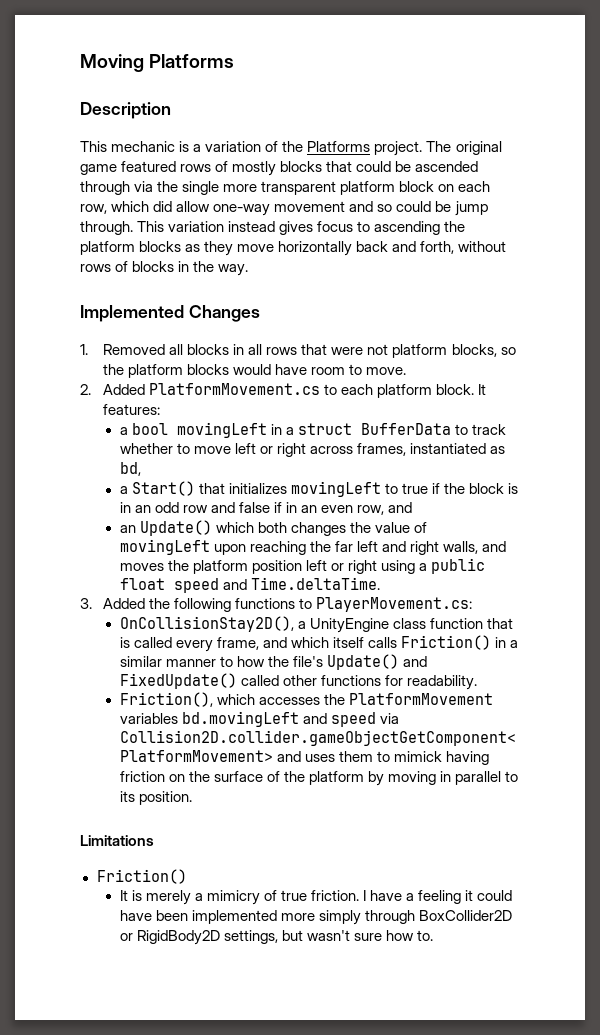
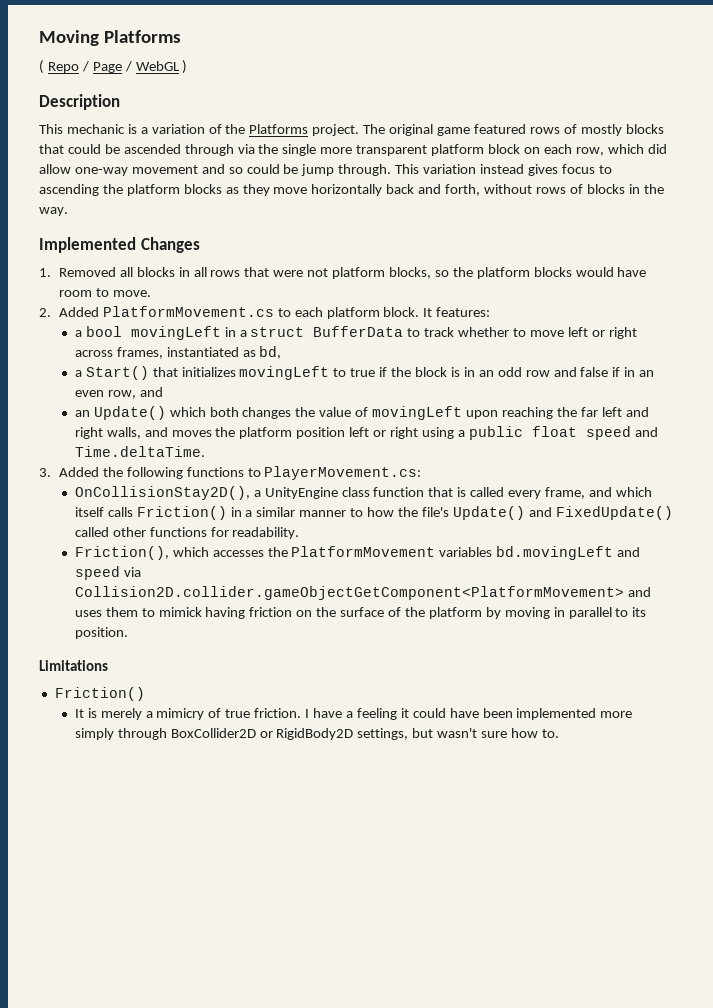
+ ( Repo / Page / WebGL )

